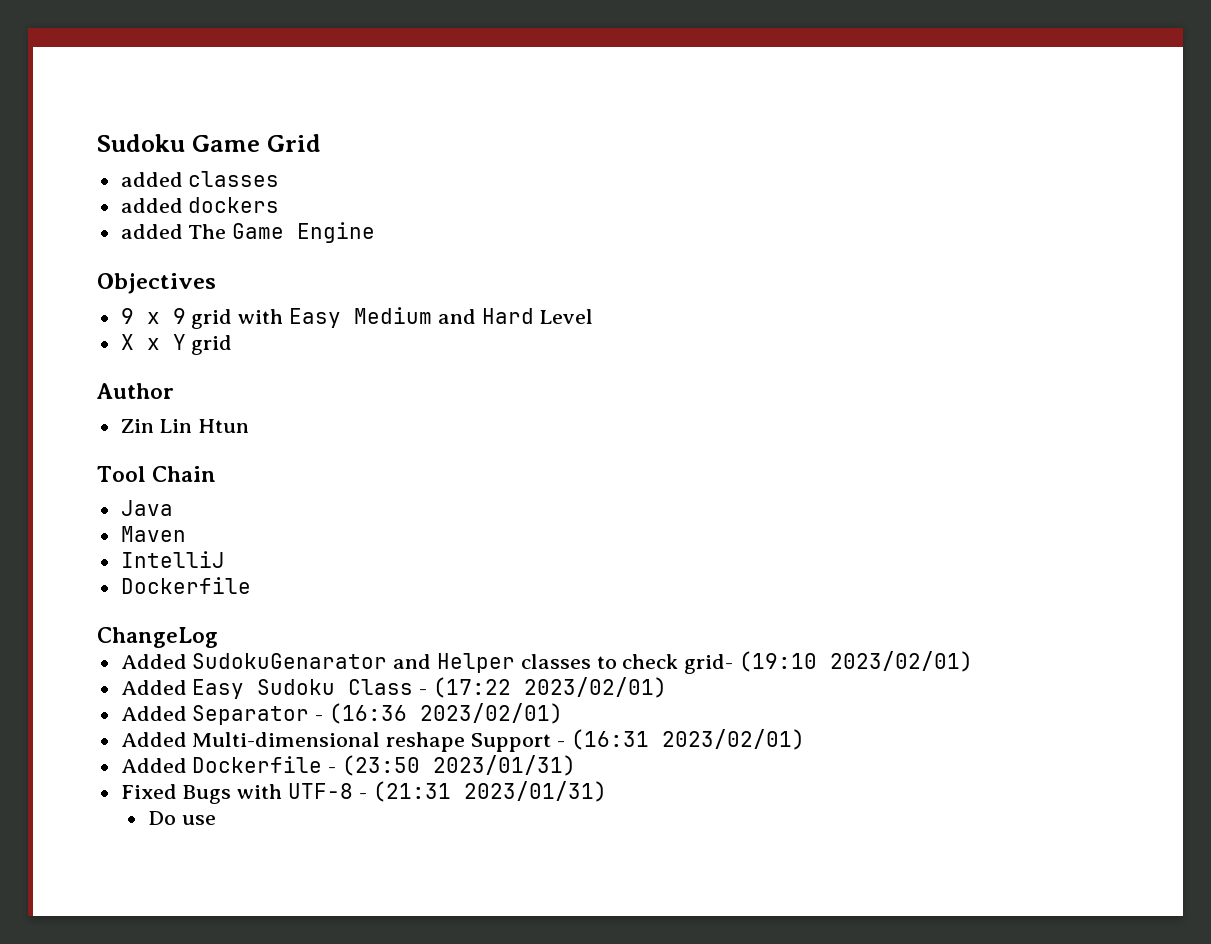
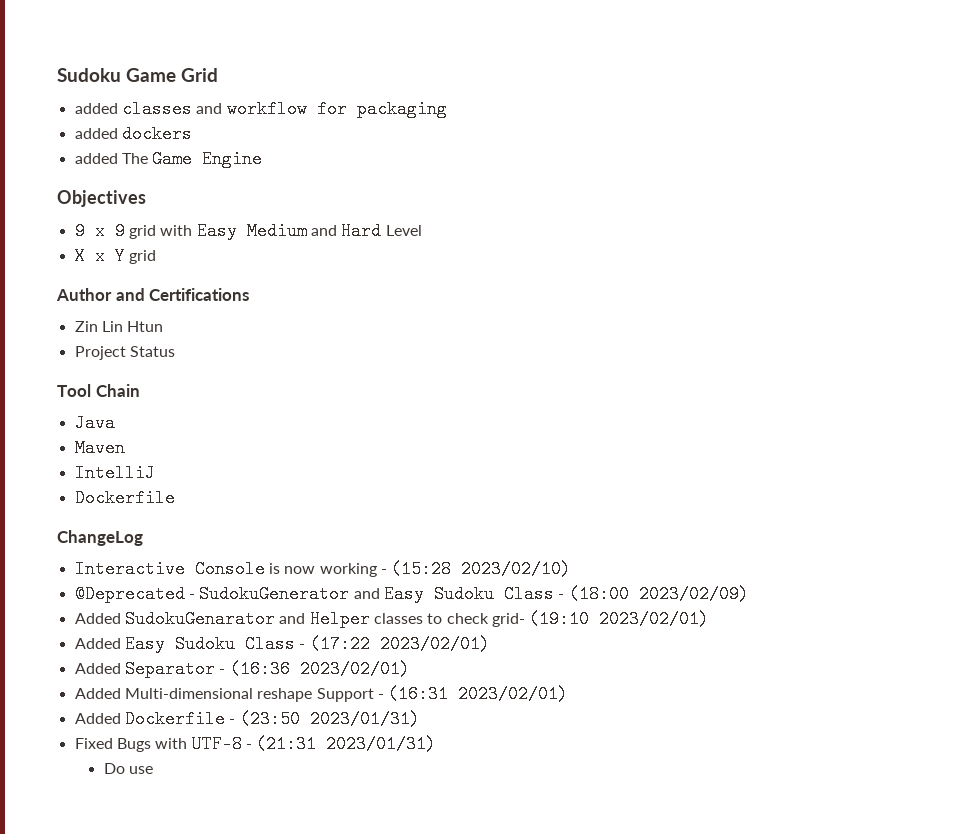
- added classes
+ added classes and workflow for packaging
- Author
+ Author and Certifications
+ Project Status
+ Interactive Console is now working - (15:28 2023/02/10)
+ @Deprecated - SudokuGenerator and Easy Sudoku Class - (18:00 2023/02/09)

